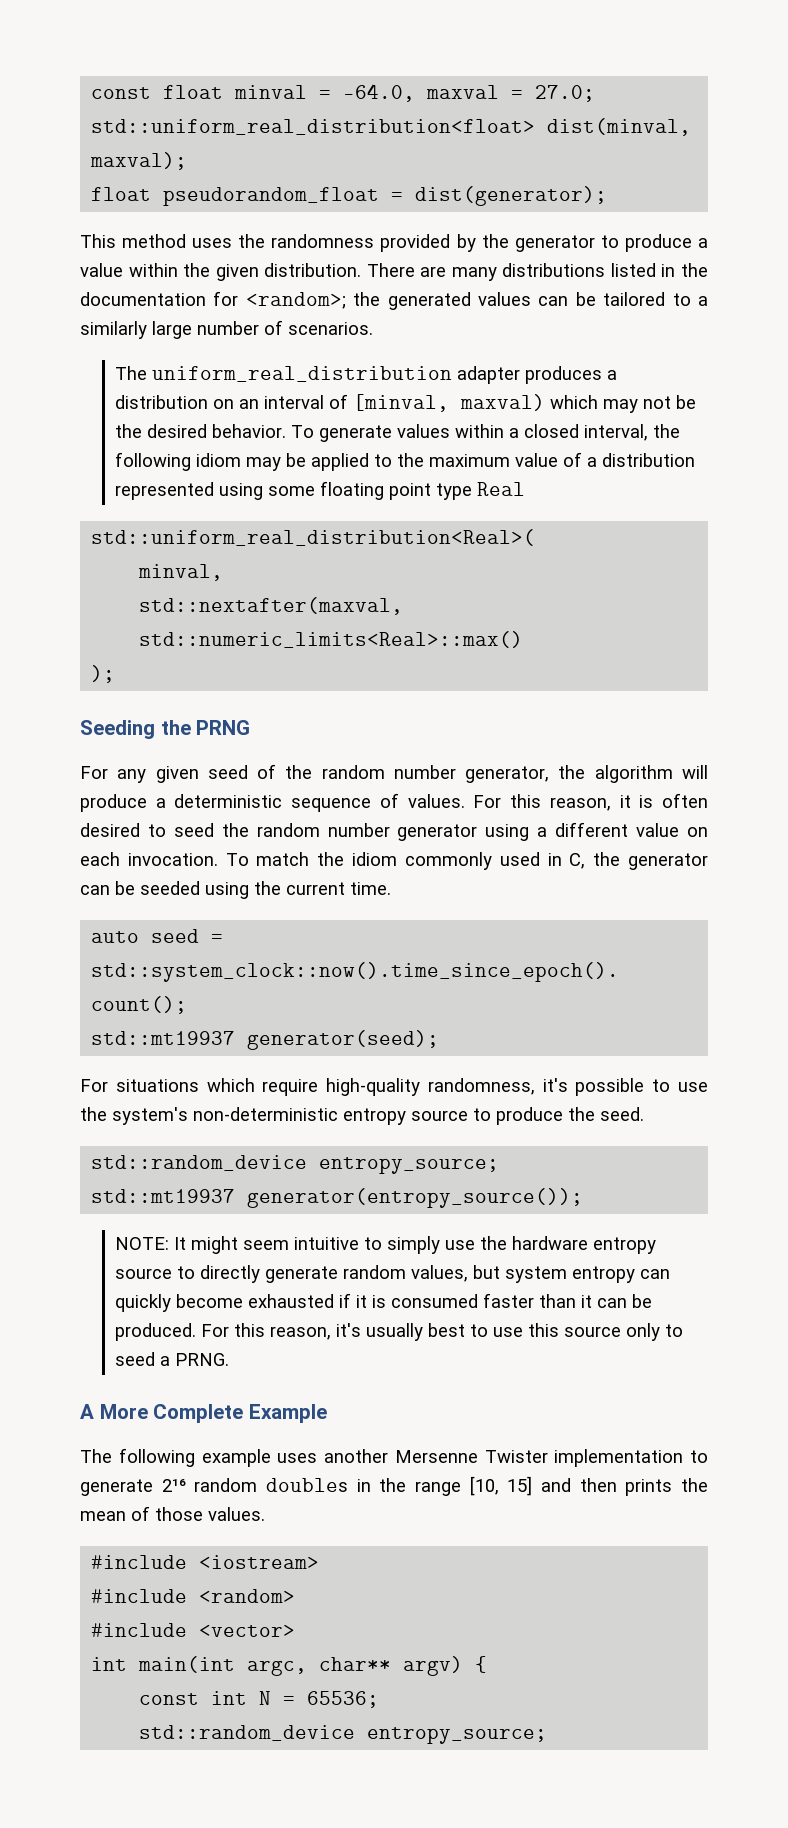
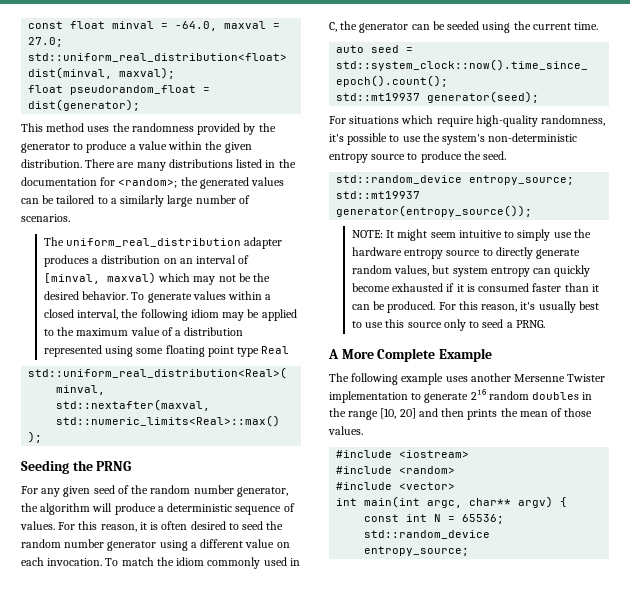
- The following example uses another Mersenne Twister implementation to generate 2¹⁶ random doubles in the range [10, 15] and then prints the mean of those values.
+ The following example uses another Mersenne Twister implementation to generate 2¹⁶ random doubles in the range [10, 20] and then prints the mean of those values.

